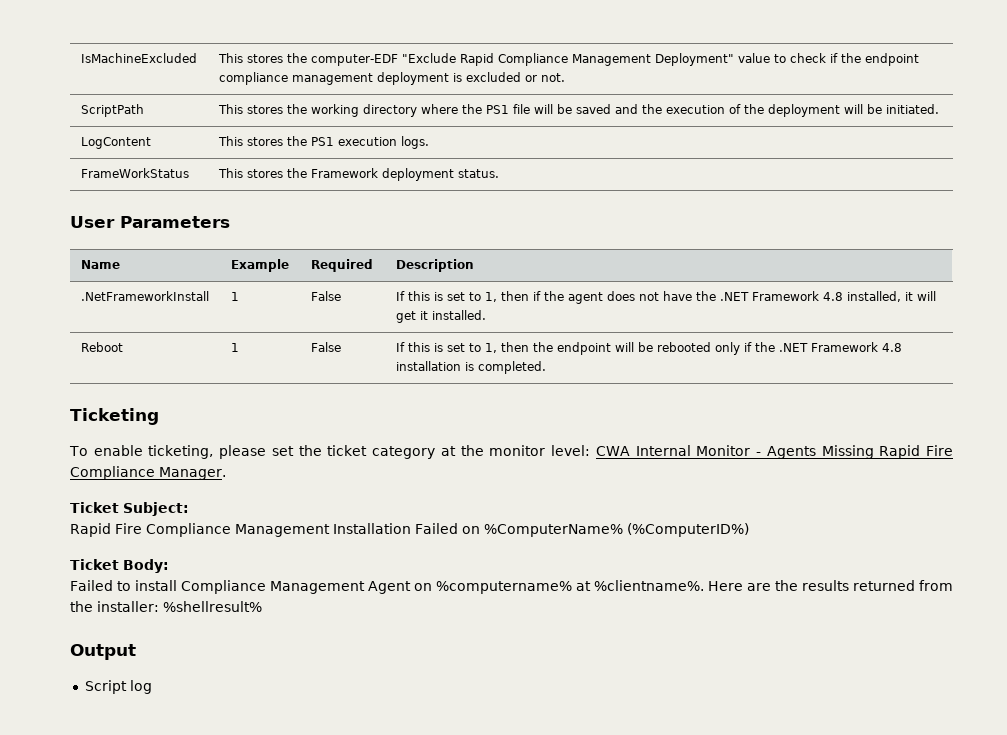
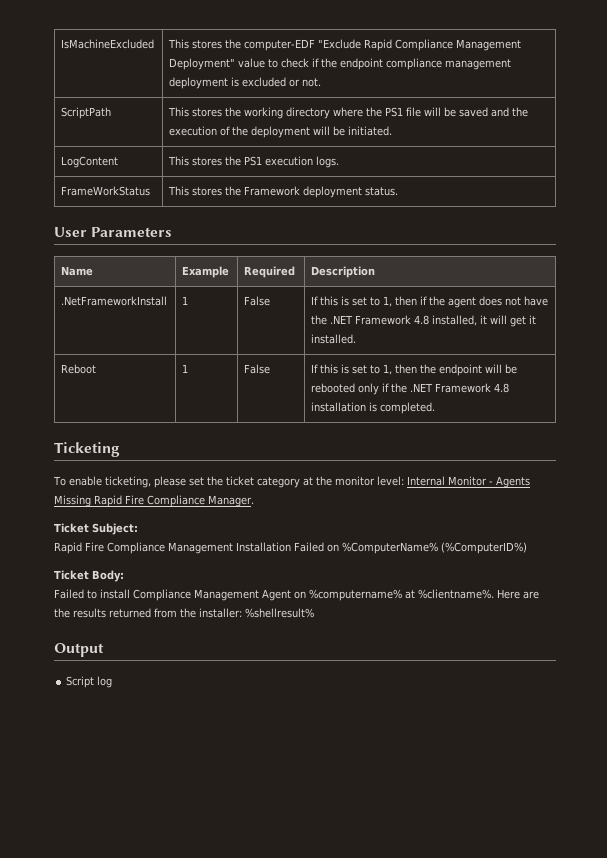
- To enable ticketing, please set the ticket category at the monitor level: CWA Internal Monitor - Agents Missing Rapid Fire Compliance Manager.
+ To enable ticketing, please set the ticket category at the monitor level: Internal Monitor - Agents Missing Rapid Fire Compliance Manager.

